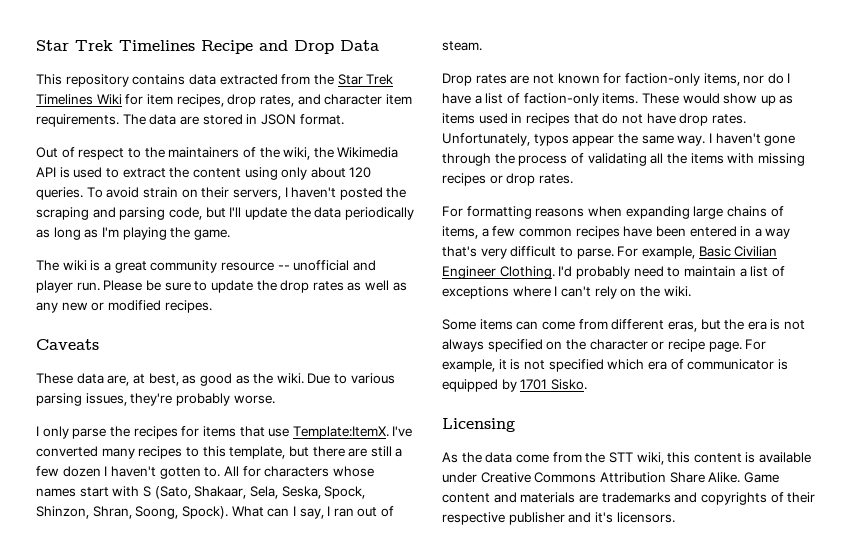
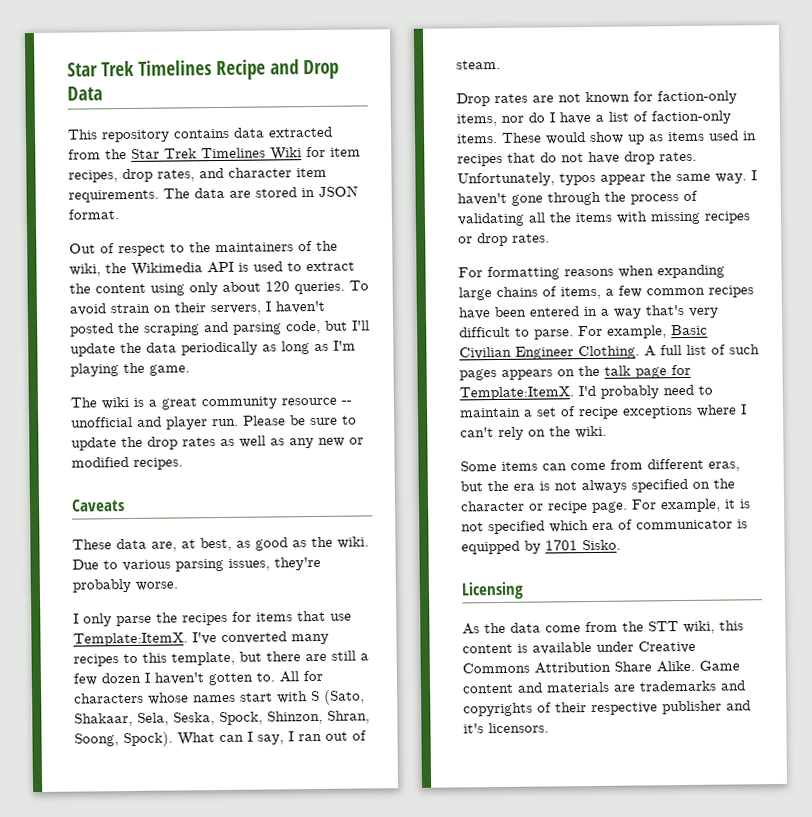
+ A full list of such pages appears on the talk page for Template:ItemX.
- I'd probably need to maintain a list of exceptions where I can't rely on the wiki.
+ I'd probably need to maintain a set of recipe exceptions where I can't rely on the wiki.

